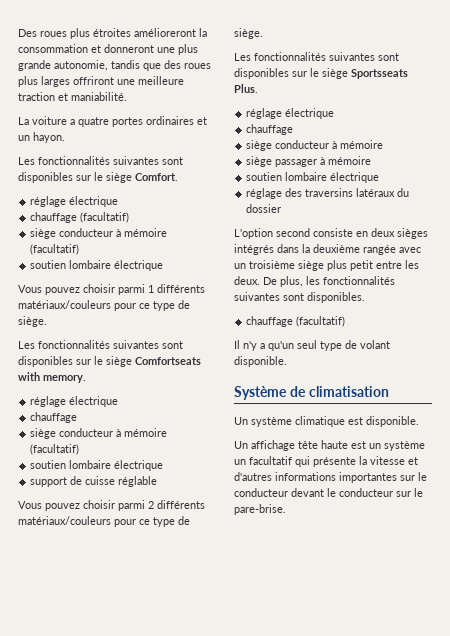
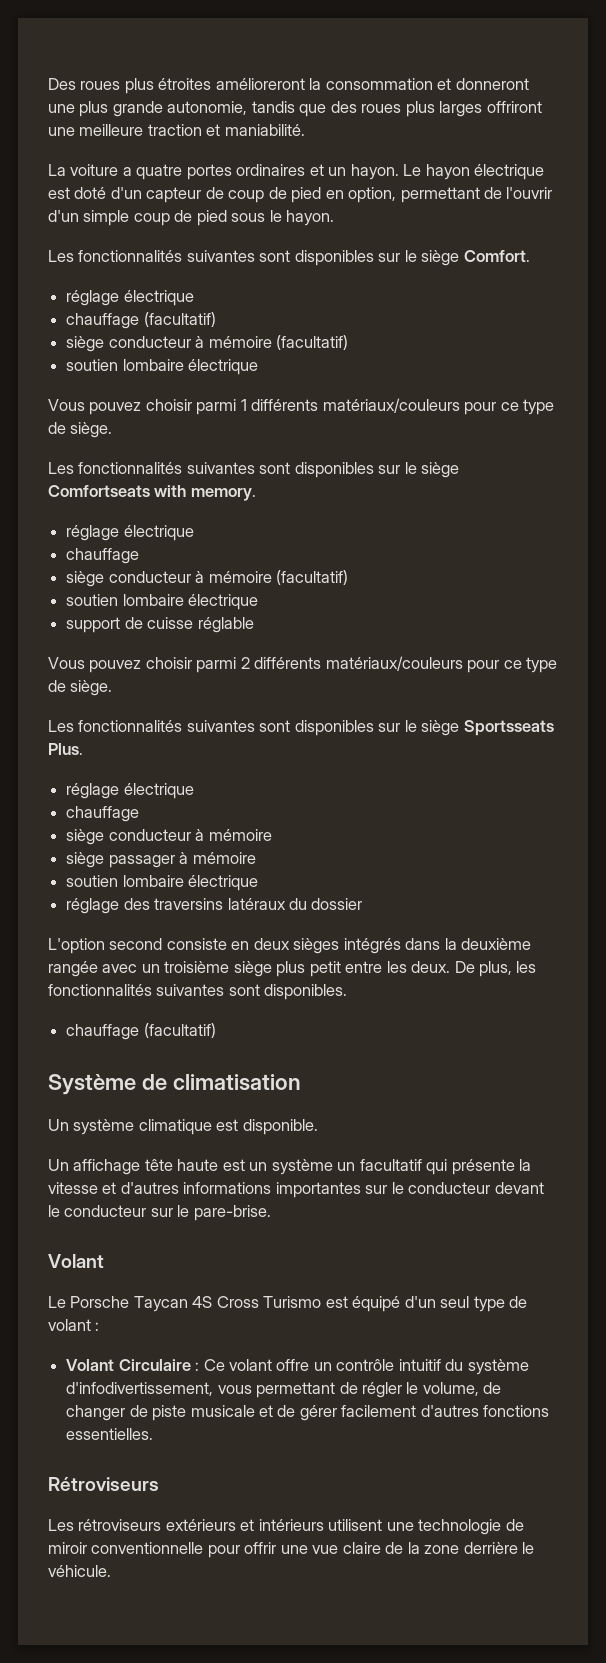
+ Le hayon électrique est doté d'un capteur de coup de pied en option, permettant de l'ouvrir d'un simple coup de pied sous le hayon.
- Il n'y a qu'un seul type de volant disponible.
  Un affichage tête haute est un système un facultatif qui présente la vitesse et d'autres informations importantes sur le conducteur devant le conducteur sur le pare-brise.
+ Volant
+ Le Porsche Taycan 4S Cross Turismo est équipé d'un seul type de volant :
+ Volant Circulaire : Ce volant offre un contrôle intuitif du système d'infodivertissement, vous permettant de régler le volume, de changer de piste musicale et de gérer facilement d'autres fonctions essentielles.
+ Rétroviseurs
+ Les rétroviseurs extérieurs et intérieurs utilisent une technologie de miroir conventionnelle pour offrir une vue claire de la zone derrière le véhicule.

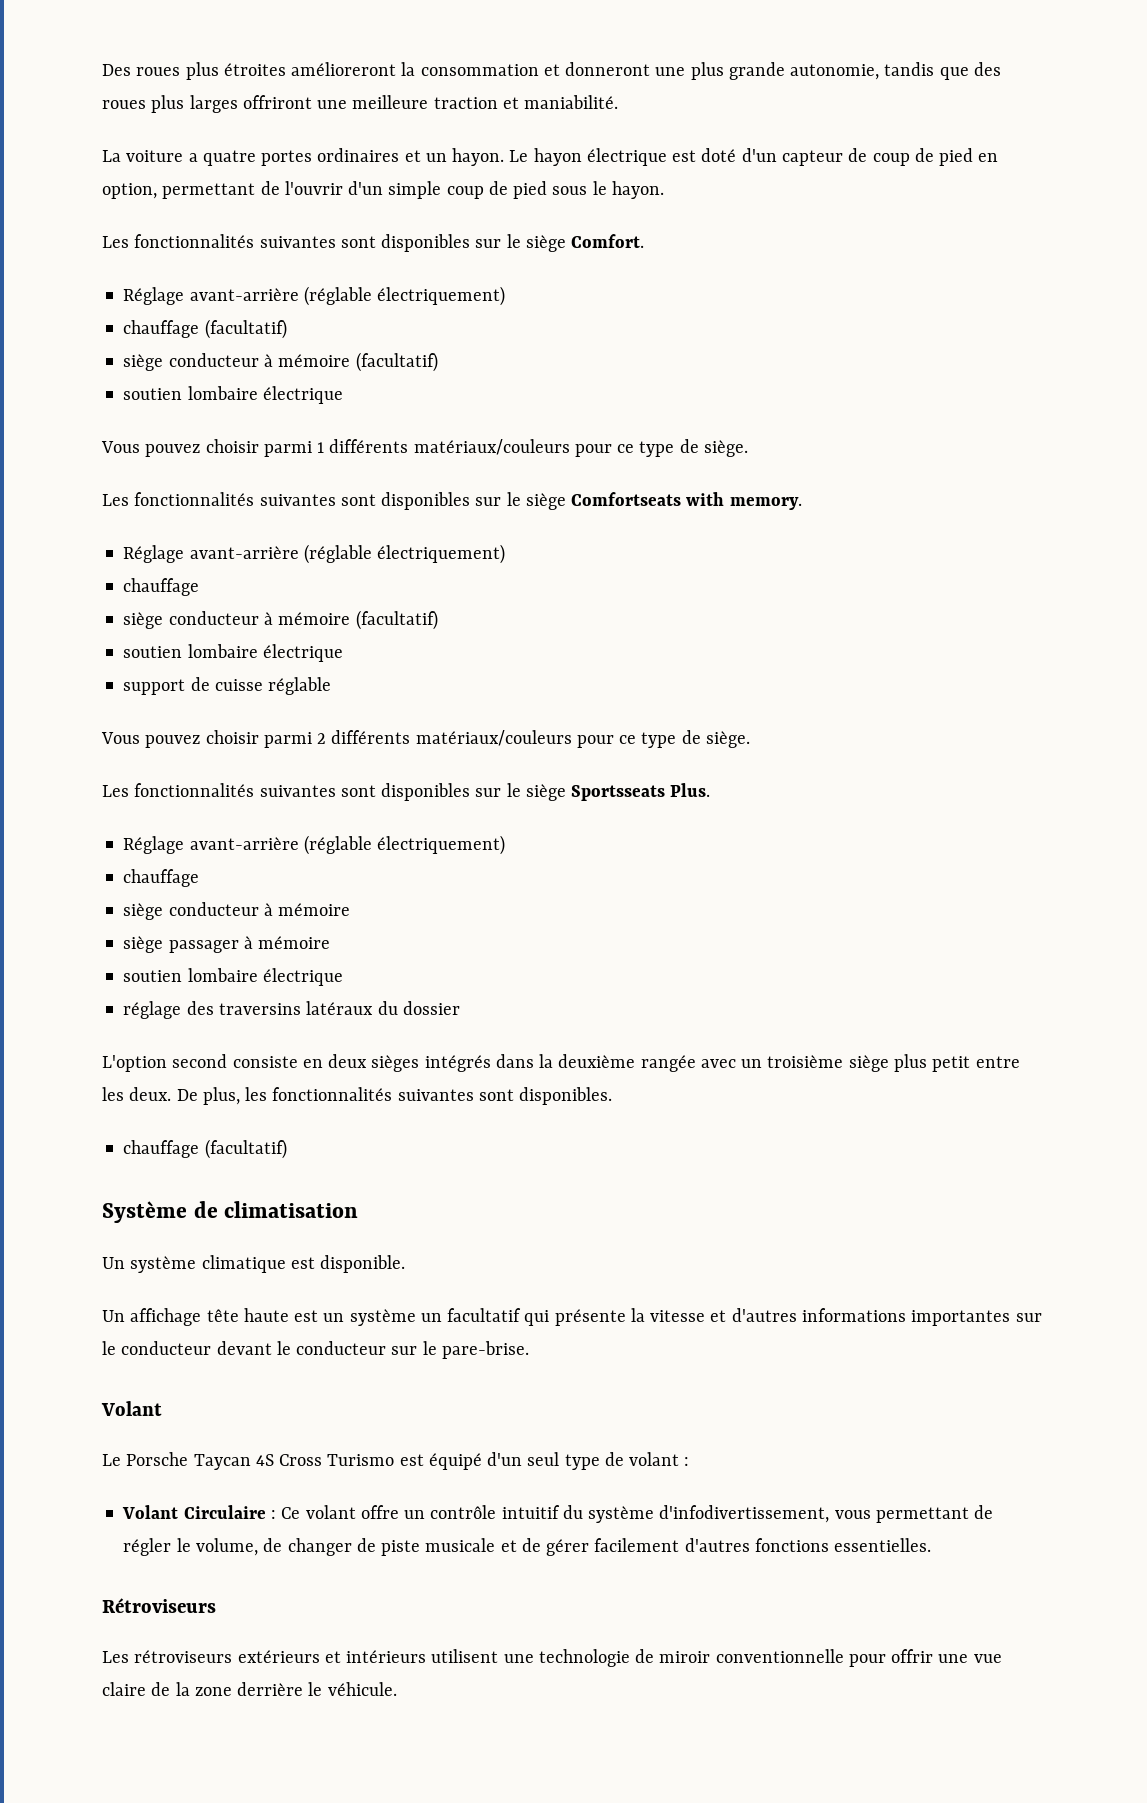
  Les fonctionnalités suivantes sont disponibles sur le siège Comfort.
- réglage électrique
+ Réglage avant-arrière (réglable électriquement)
  Les fonctionnalités suivantes sont disponibles sur le siège Comfortseats with memory.
- réglage électrique
+ Réglage avant-arrière (réglable électriquement)
  Les fonctionnalités suivantes sont disponibles sur le siège Sportsseats Plus.
- réglage électrique
+ Réglage avant-arrière (réglable électriquement)

